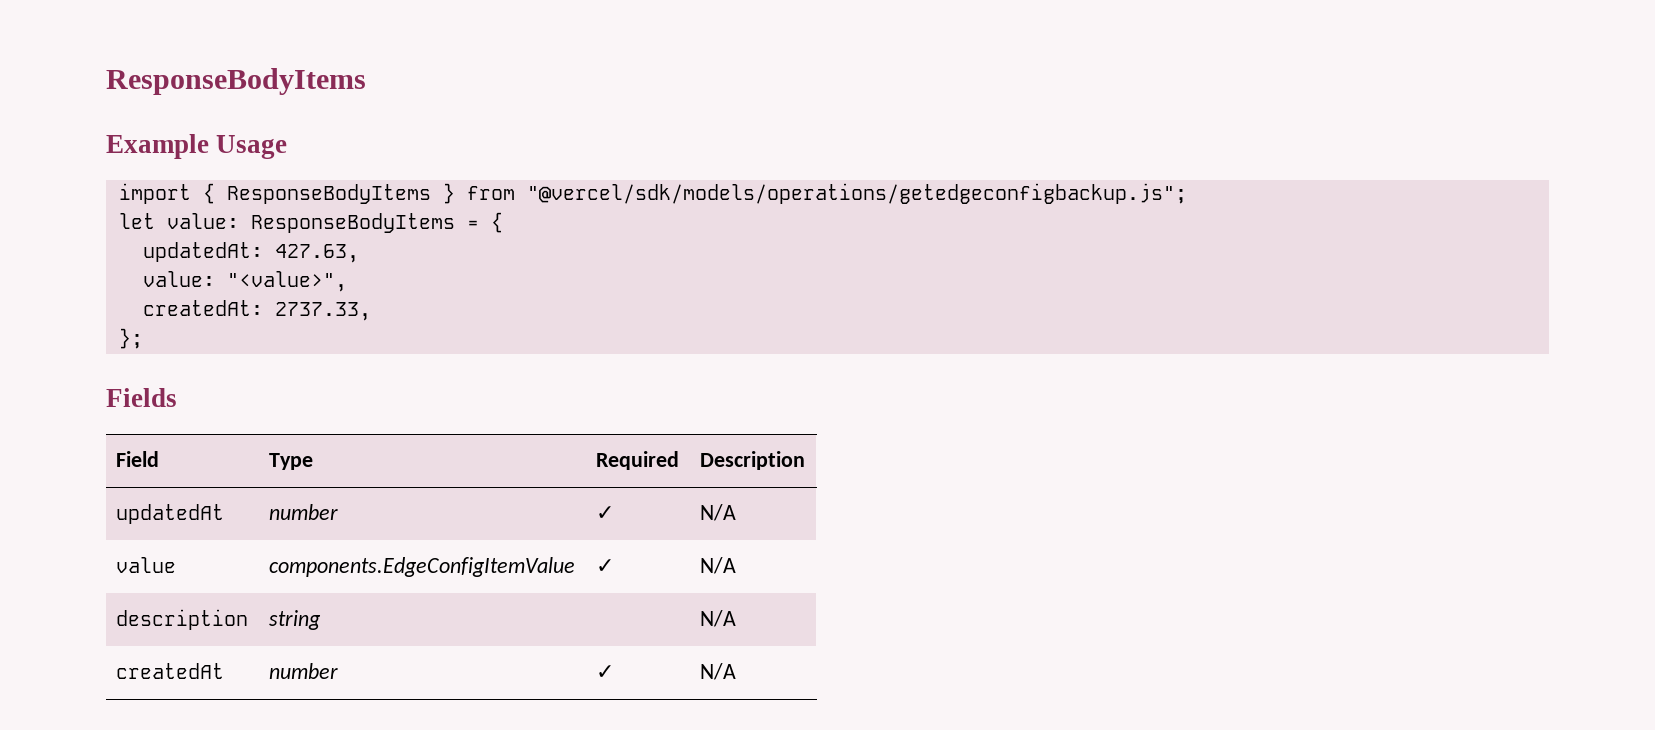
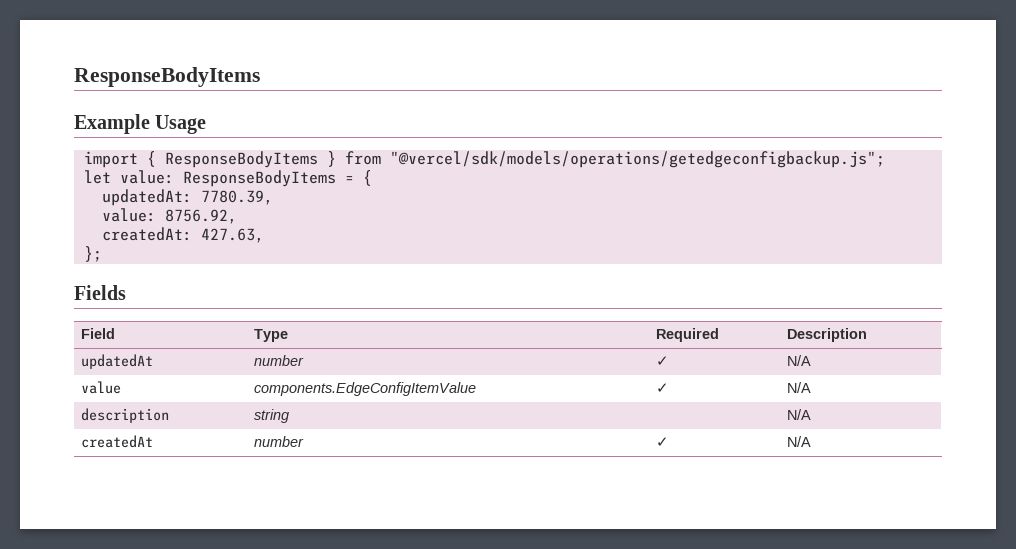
- updatedAt: 427.63,
- value: "<value>",
+ updatedAt: 7780.39,
+ value: 8756.92,
- createdAt: 2737.33,
+ createdAt: 427.63,

